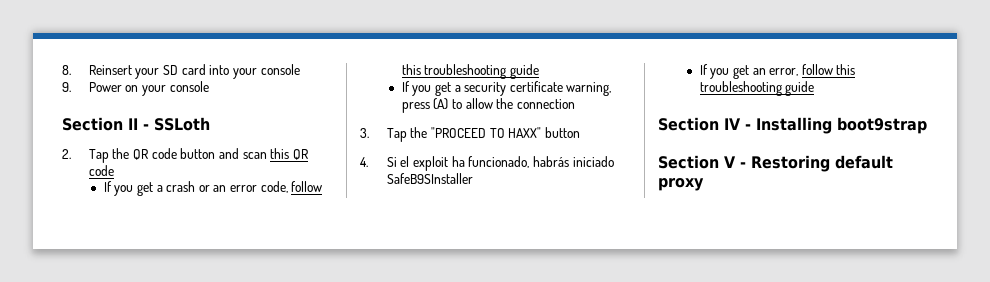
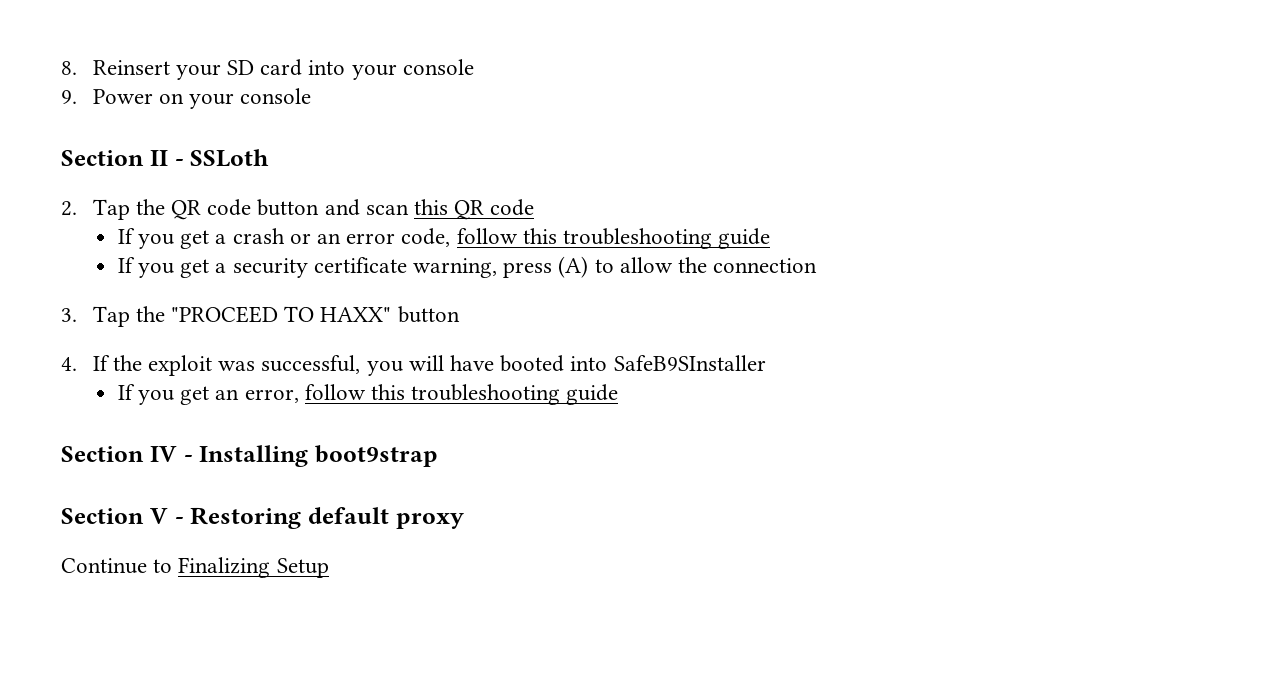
- 4. Si el exploit ha funcionado, habrás iniciado SafeB9SInstaller
+ 4. If the exploit was successful, you will have booted into SafeB9SInstaller
+ Continue to Finalizing Setup

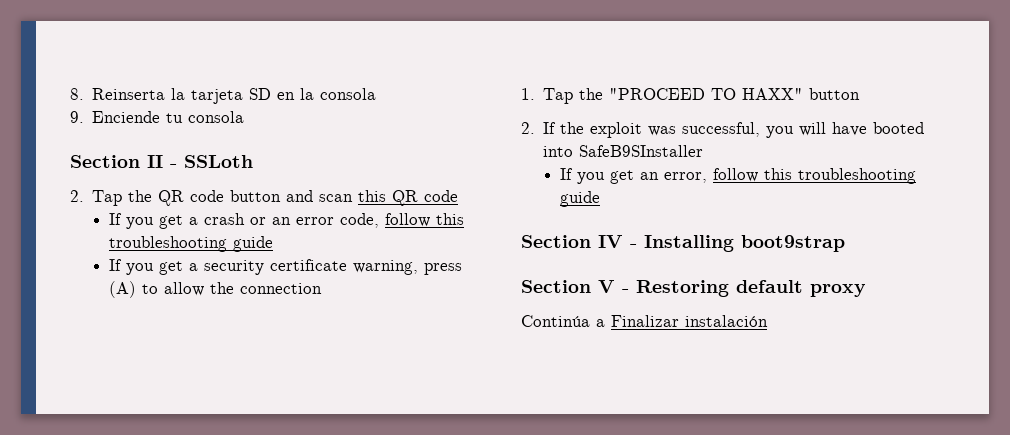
- 8. Reinsert your SD card into your console
- 9. Power on your console
+ 8. Reinserta la tarjeta SD en la consola
+ 9. Enciende tu consola
- 3. Tap the "PROCEED TO HAXX" button
+ 1. Tap the "PROCEED TO HAXX" button
- 4. If the exploit was successful, you will have booted into SafeB9SInstaller
+ 2. If the exploit was successful, you will have booted into SafeB9SInstaller
- Continue to Finalizing Setup
+ Continúa a Finalizar instalación

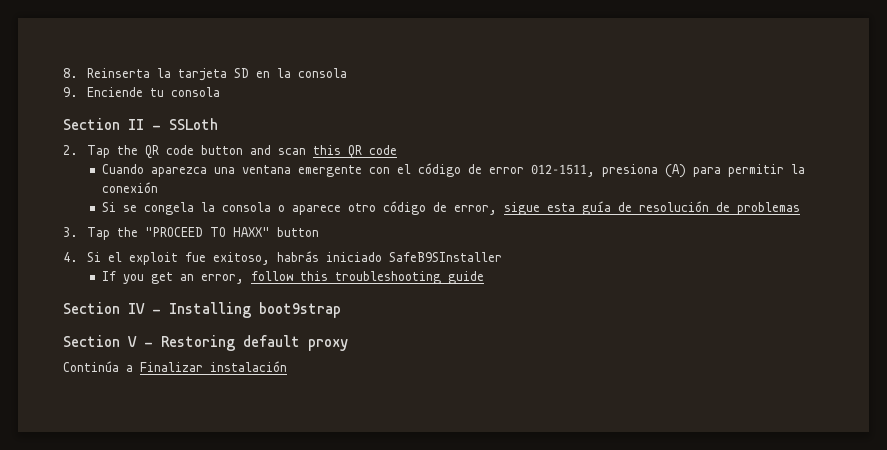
- If you get a crash or an error code, follow this troubleshooting guide
- If you get a security certificate warning, press (A) to allow the connection
- 1. Tap the "PROCEED TO HAXX" button
+ Cuando aparezca una ventana emergente con el código de error 012-1511, presiona (A) para permitir la conexión
+ Si se congela la consola o aparece otro código de error, sigue esta guía de resolución de problemas
+ 3. Tap the "PROCEED TO HAXX" button
- 2. If the exploit was successful, you will have booted into SafeB9SInstaller
+ 4. Si el exploit fue exitoso, habrás iniciado SafeB9SInstaller

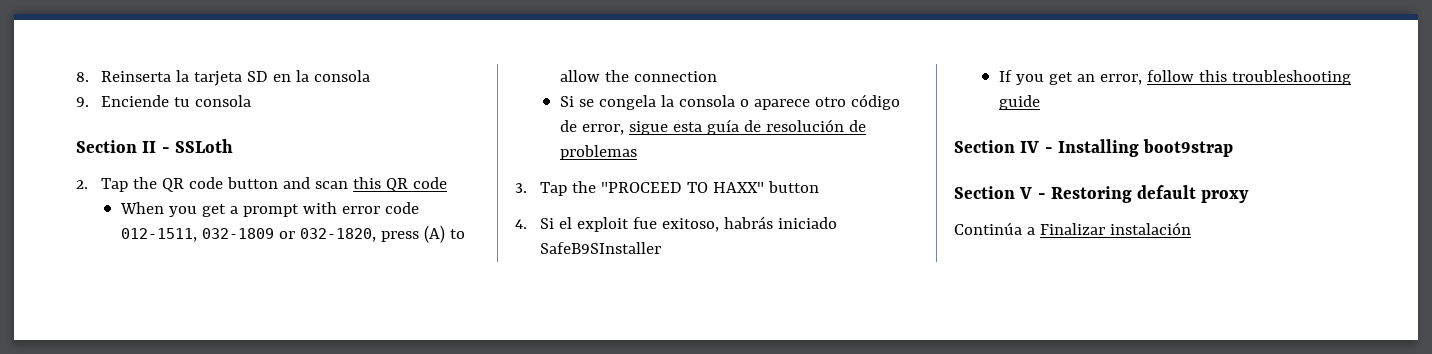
- Cuando aparezca una ventana emergente con el código de error 012-1511, presiona (A) para permitir la conexión
+ When you get a prompt with error code 012-1511, 032-1809 or 032-1820, press (A) to allow the connection

